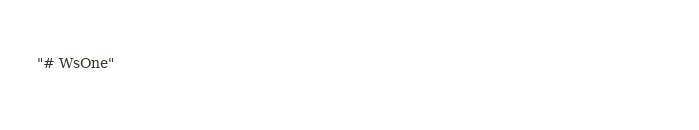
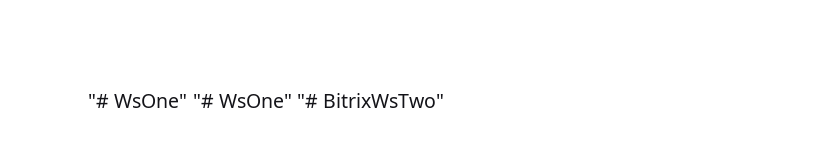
- "# WsOne"
+ "# WsOne" "# WsOne" "# BitrixWsTwo"

